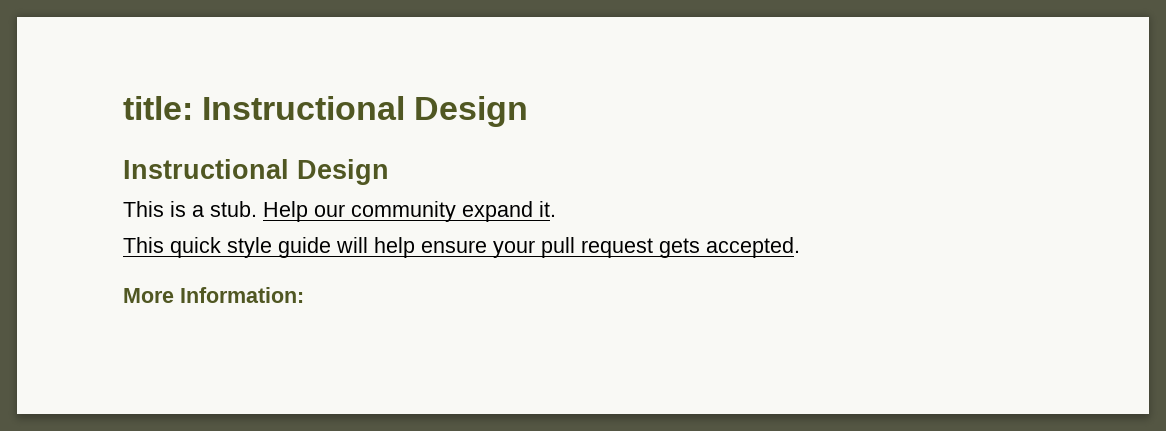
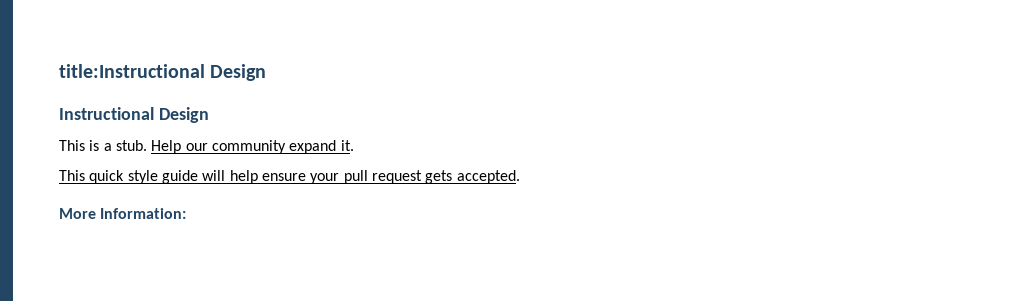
- title: Instructional Design
+ title:Instructional Design

